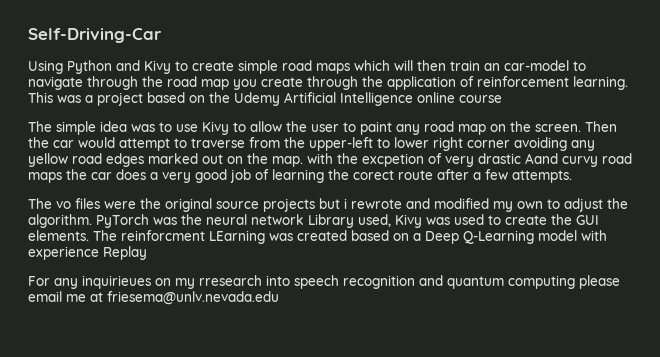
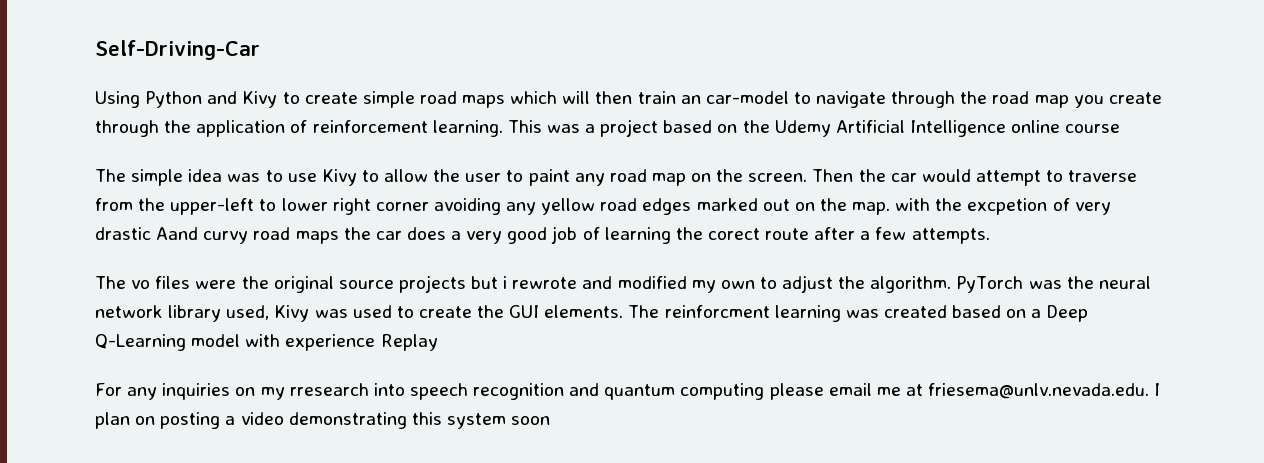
- PyTorch was the neural network Library used, Kivy was used to create the GUI elements.
+ PyTorch was the neural network library used, Kivy was used to create the GUI elements.
- The reinforcment LEarning was created based on a Deep Q-Learning model with experience Replay
+ The reinforcment learning was created based on a Deep Q-Learning model with experience Replay
- For any inquirieues on my rresearch into speech recognition and quantum computing please email me at friesema@unlv.nevada.edu
+ For any inquiries on my rresearch into speech recognition and quantum computing please email me at friesema@unlv.nevada.edu. I plan on posting a video demonstrating this system soon

